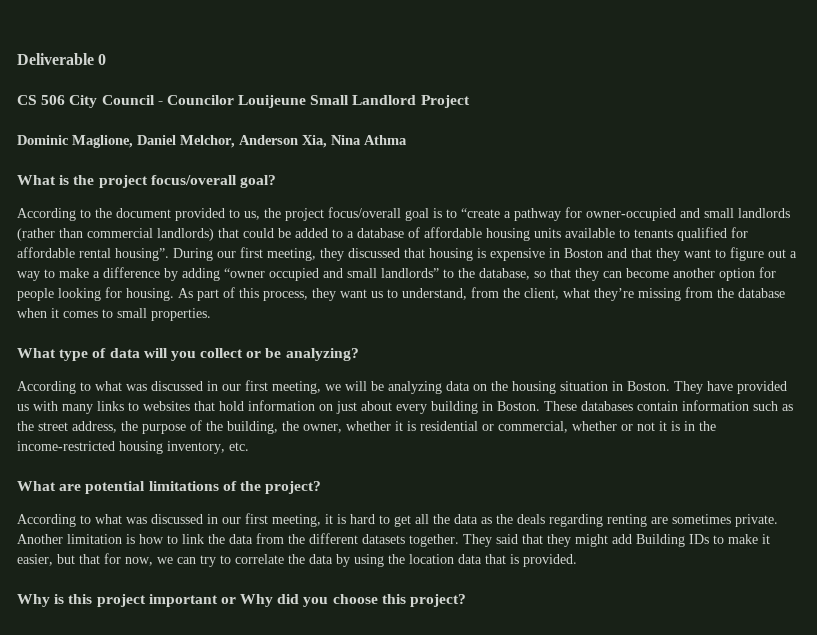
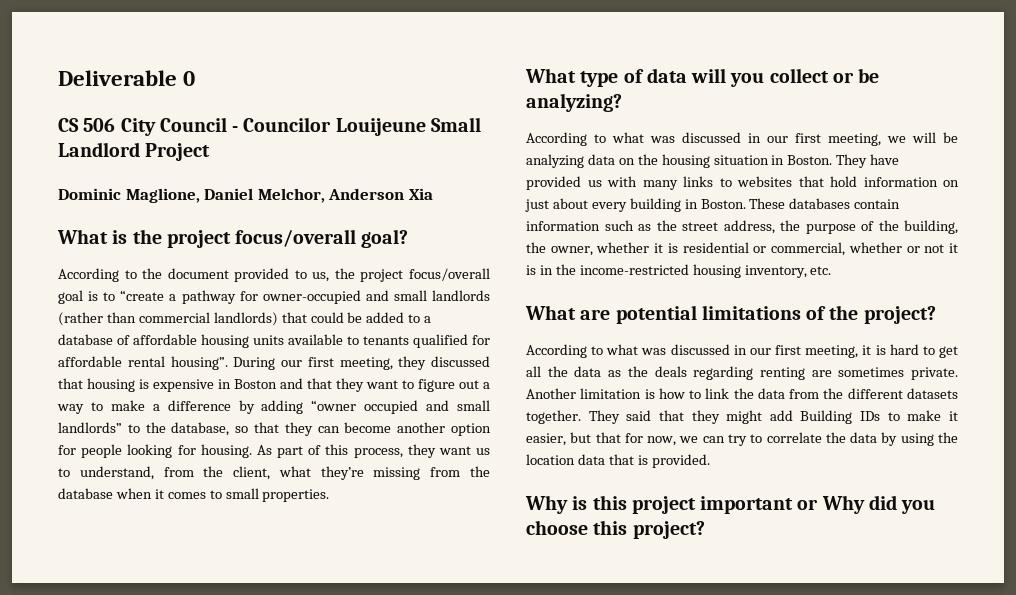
- Dominic Maglione, Daniel Melchor, Anderson Xia, Nina Athma
+ Dominic Maglione, Daniel Melchor, Anderson Xia

